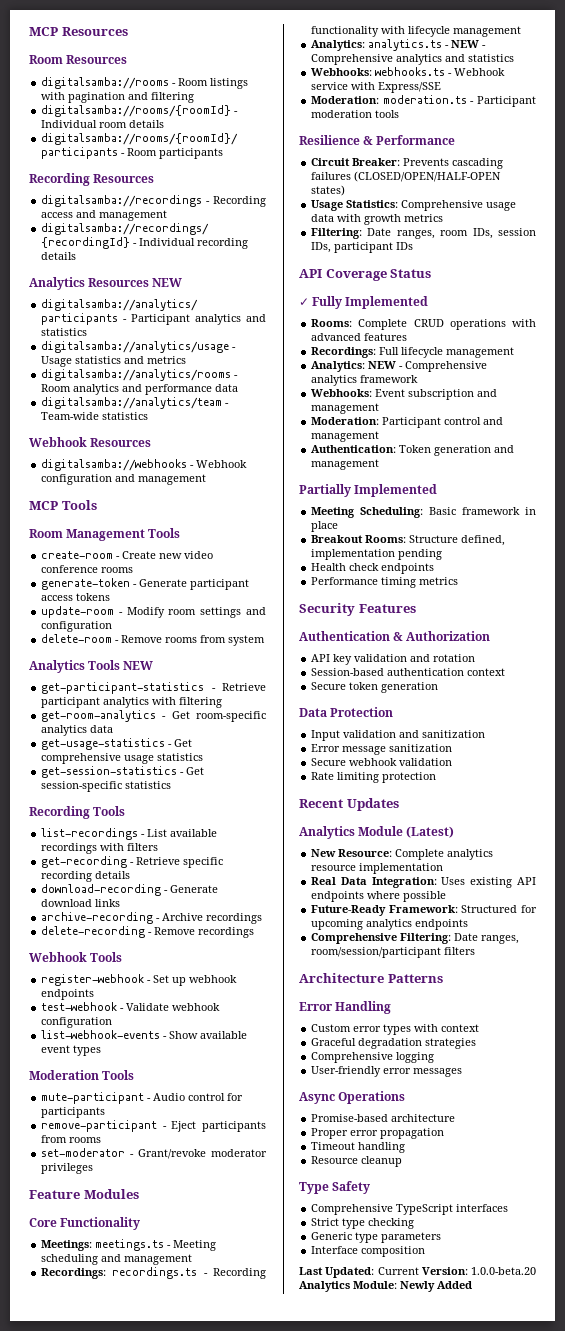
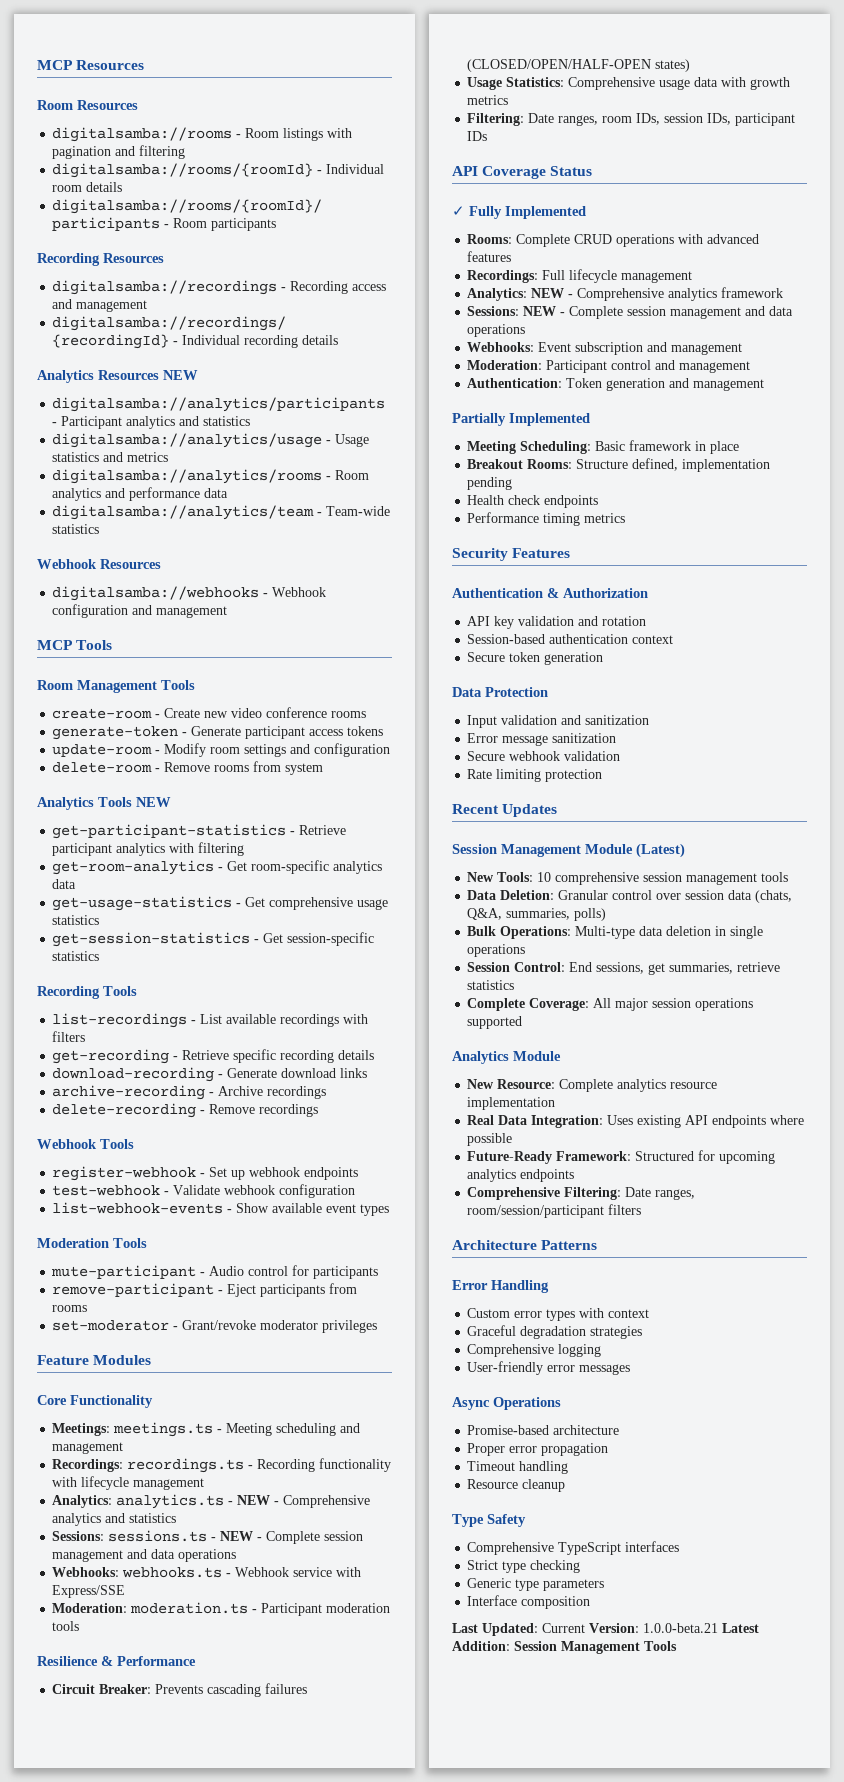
+ Sessions: sessions.ts - NEW - Complete session management and data operations
+ Sessions: NEW - Complete session management and data operations
+ Session Management Module (Latest)
+ New Tools: 10 comprehensive session management tools
+ Data Deletion: Granular control over session data (chats, Q&A, summaries, polls)
+ Bulk Operations: Multi-type data deletion in single operations
+ Session Control: End sessions, get summaries, retrieve statistics
+ Complete Coverage: All major session operations supported
- Analytics Module (Latest)
+ Analytics Module
- Last Updated: Current Version: 1.0.0-beta.20 Analytics Module: Newly Added
+ Last Updated: Current Version: 1.0.0-beta.21 Latest Addition: Session Management Tools

